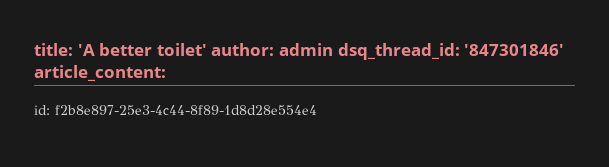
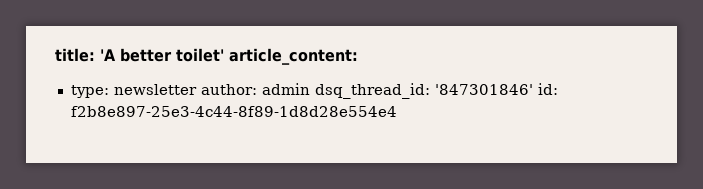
- title: 'A better toilet' author: admin dsq_thread_id: '847301846' article_content:
- id: f2b8e897-25e3-4c44-8f89-1d8d28e554e4
+ title: 'A better toilet' article_content:
+ type: newsletter author: admin dsq_thread_id: '847301846' id: f2b8e897-25e3-4c44-8f89-1d8d28e554e4

